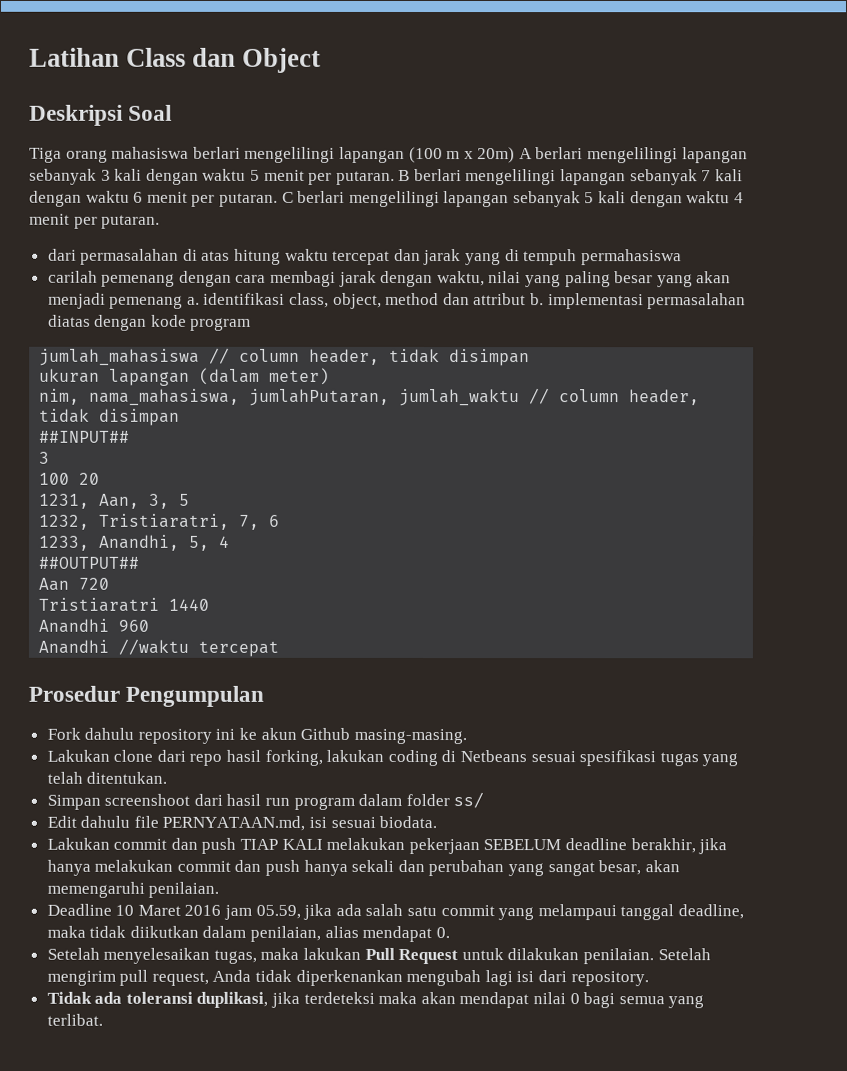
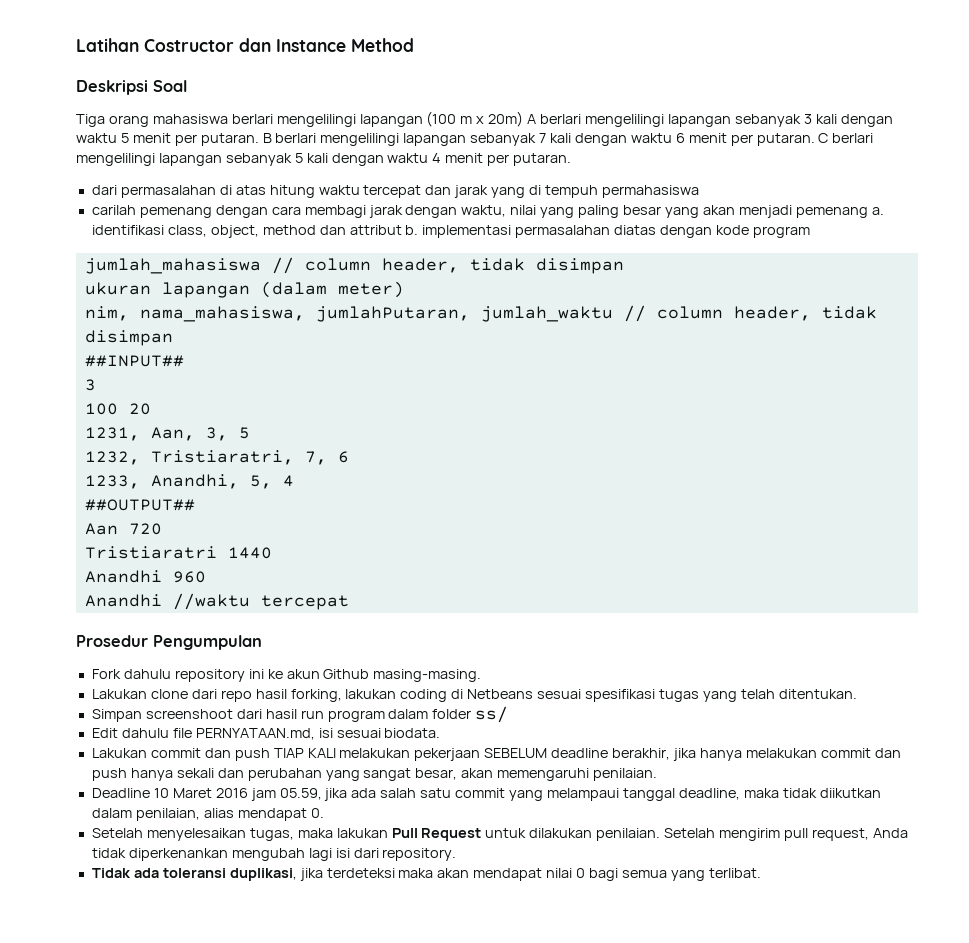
- Latihan Class dan Object
+ Latihan Costructor dan Instance Method

